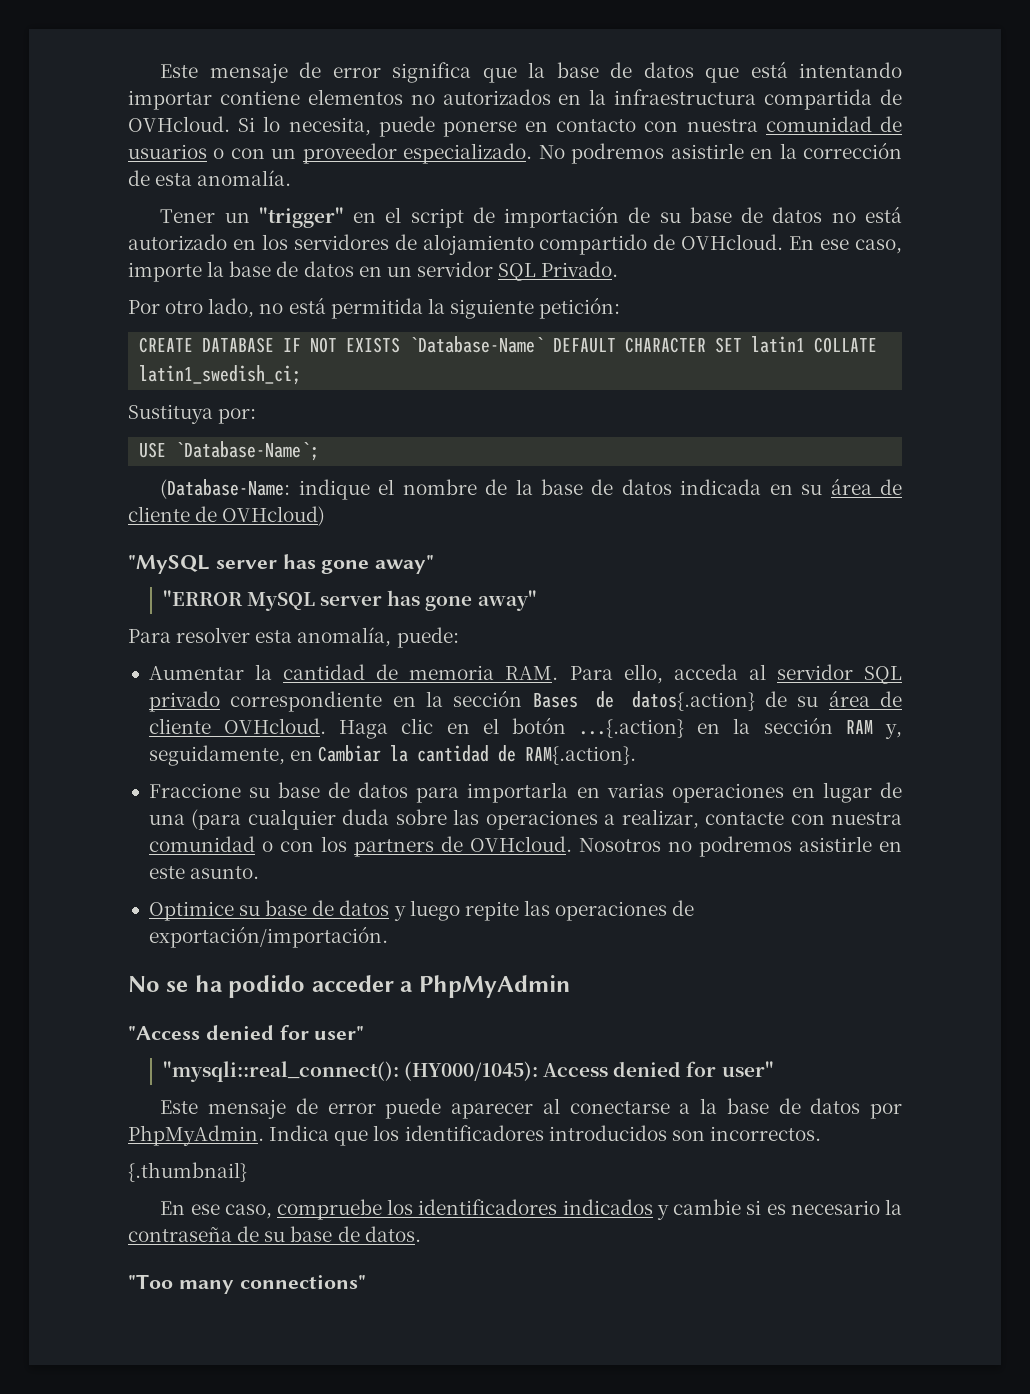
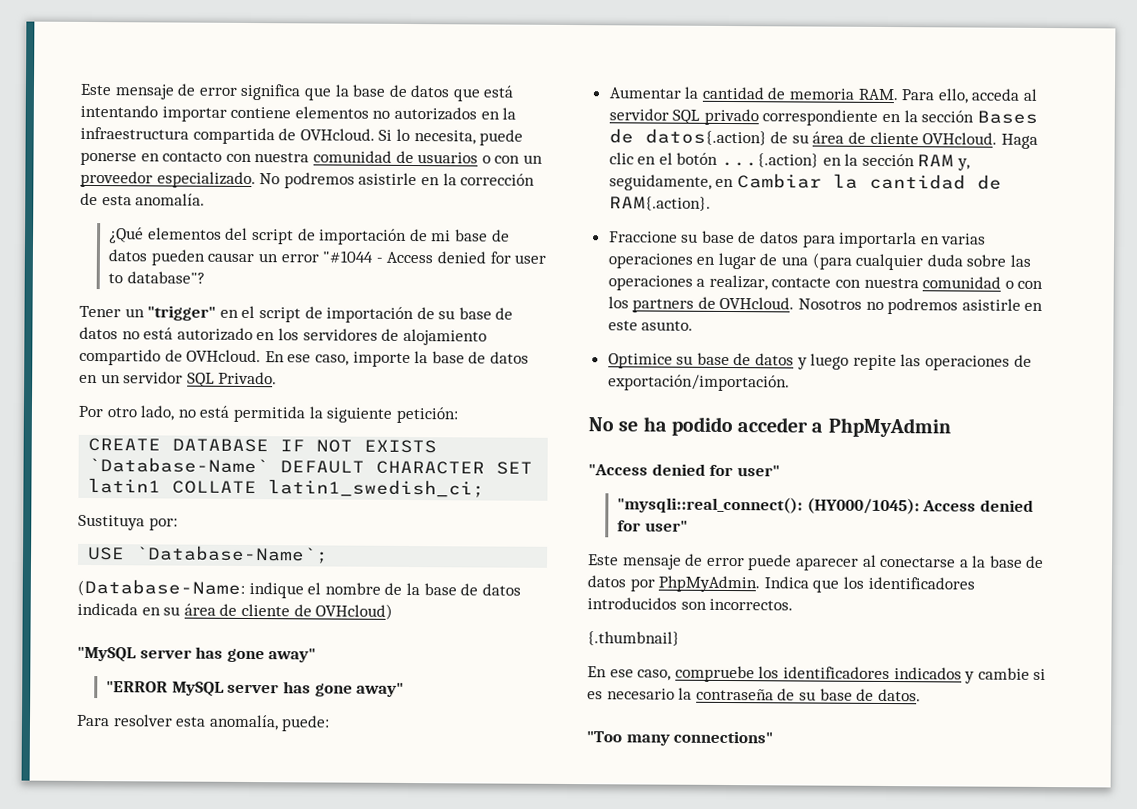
+ ¿Qué elementos del script de importación de mi base de datos pueden causar un error "#1044 - Access denied for user to database"?

